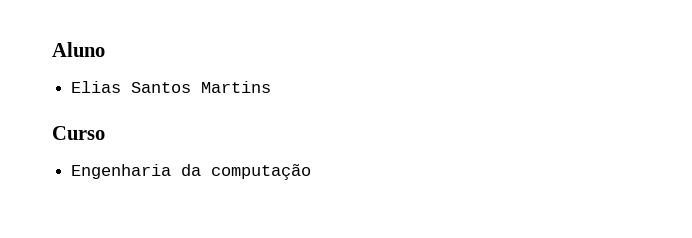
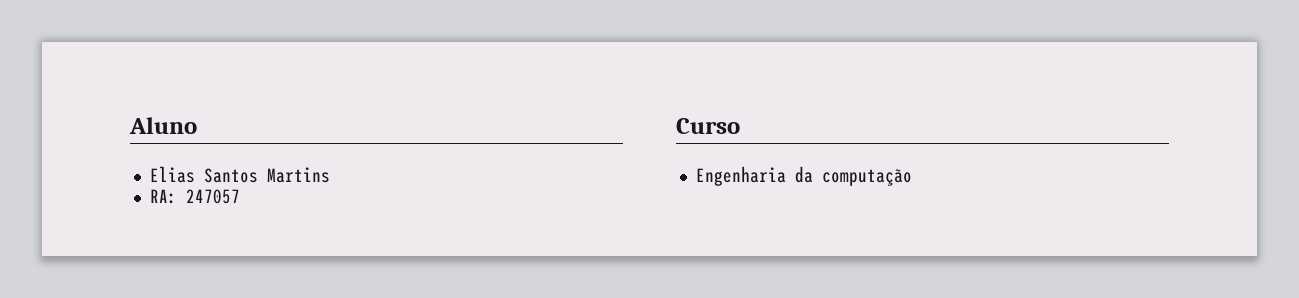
+ RA: 247057

